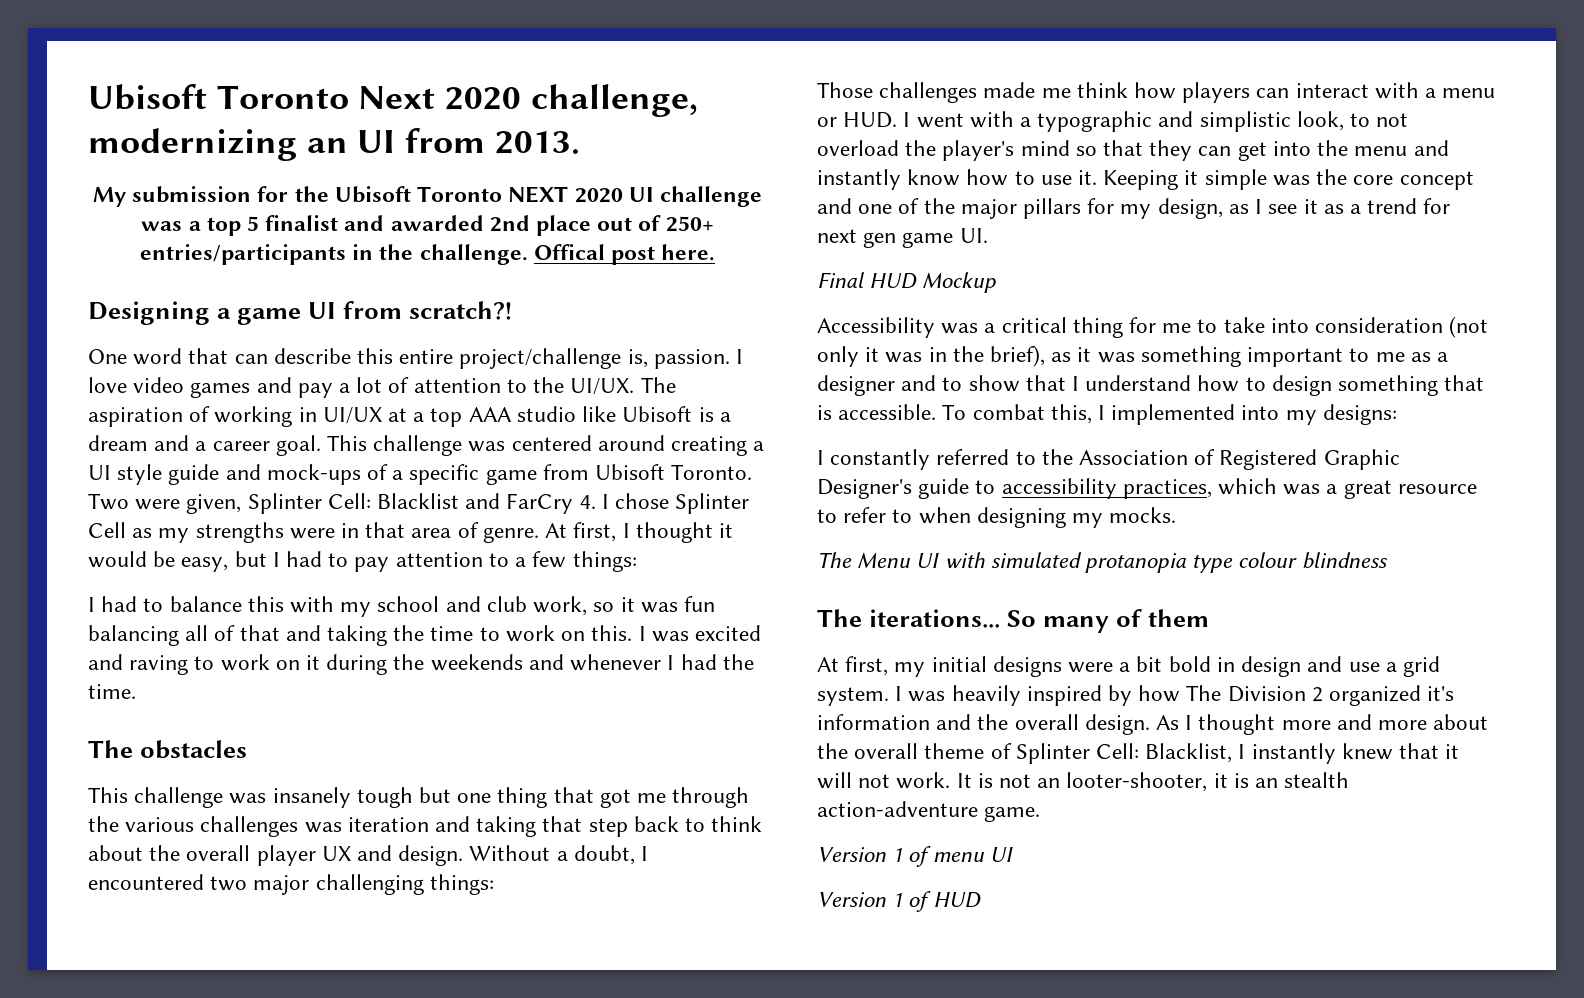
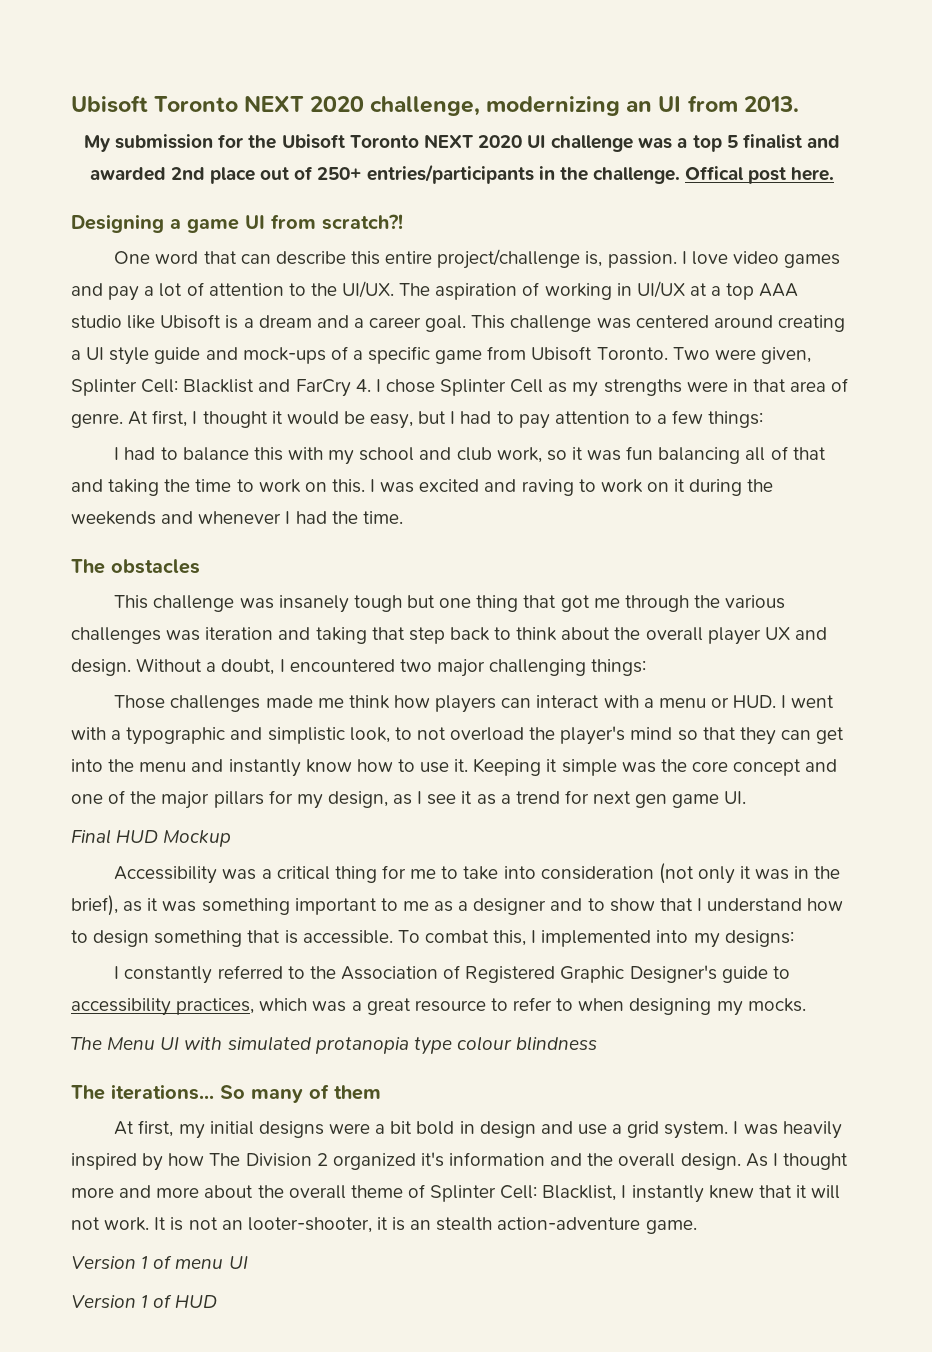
- Ubisoft Toronto Next 2020 challenge, modernizing an UI from 2013.
+ Ubisoft Toronto NEXT 2020 challenge, modernizing an UI from 2013.

